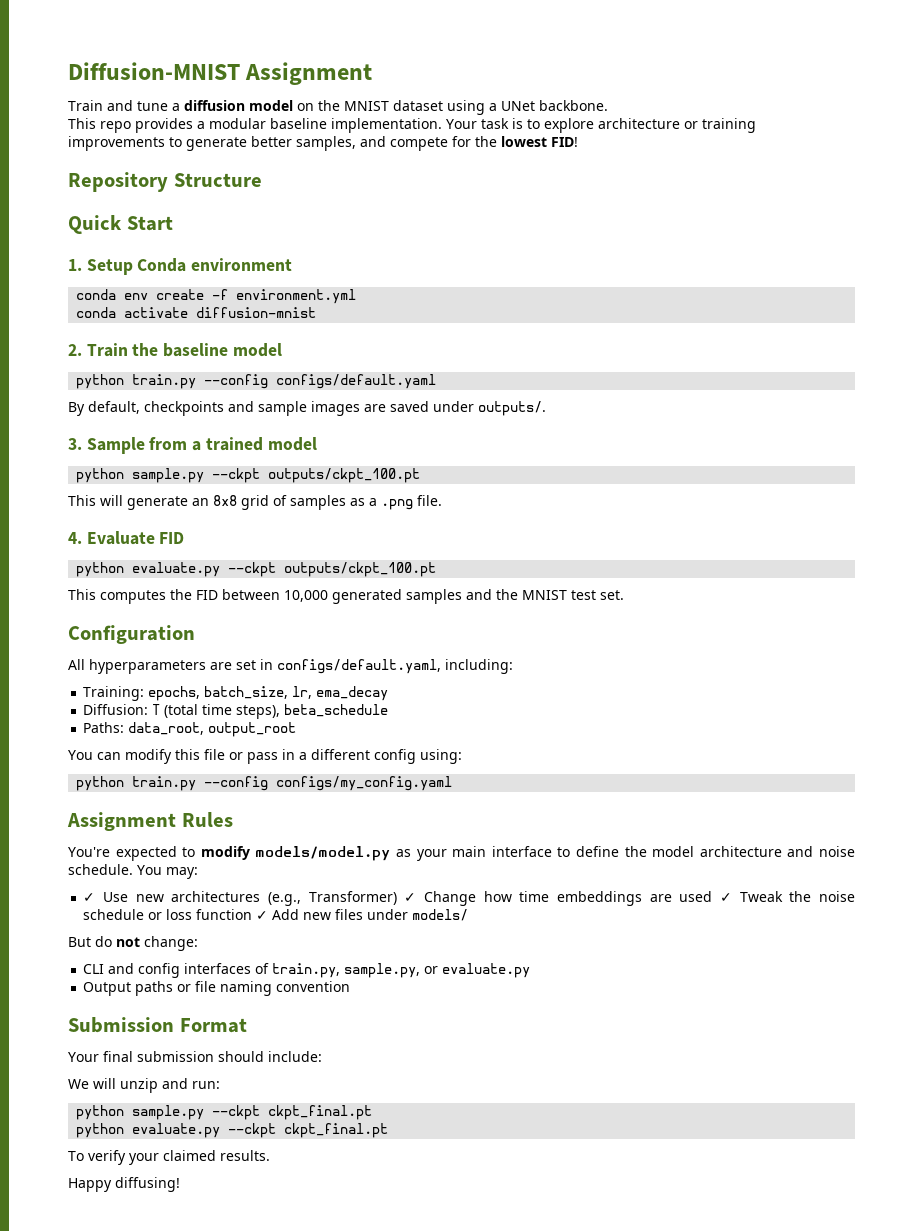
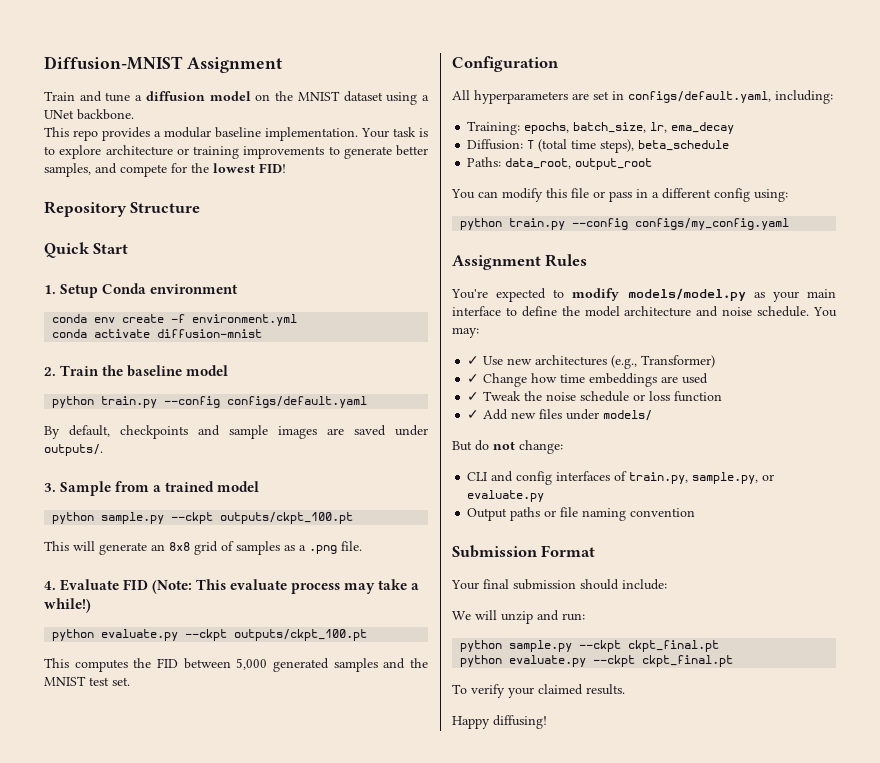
- 4. Evaluate FID
+ 4. Evaluate FID (Note: This evaluate process may take a while!)
- This computes the FID between 10,000 generated samples and the MNIST test set.
+ This computes the FID between 5,000 generated samples and the MNIST test set.
- ✓ Use new architectures (e.g., Transformer) ✓ Change how time embeddings are used ✓ Tweak the noise schedule or loss function ✓ Add new files under models/
+ ✓ Use new architectures (e.g., Transformer)
+ ✓ Change how time embeddings are used
+ ✓ Tweak the noise schedule or loss function
+ ✓ Add new files under models/

